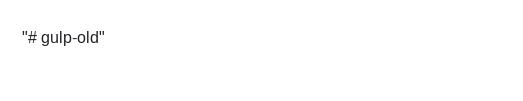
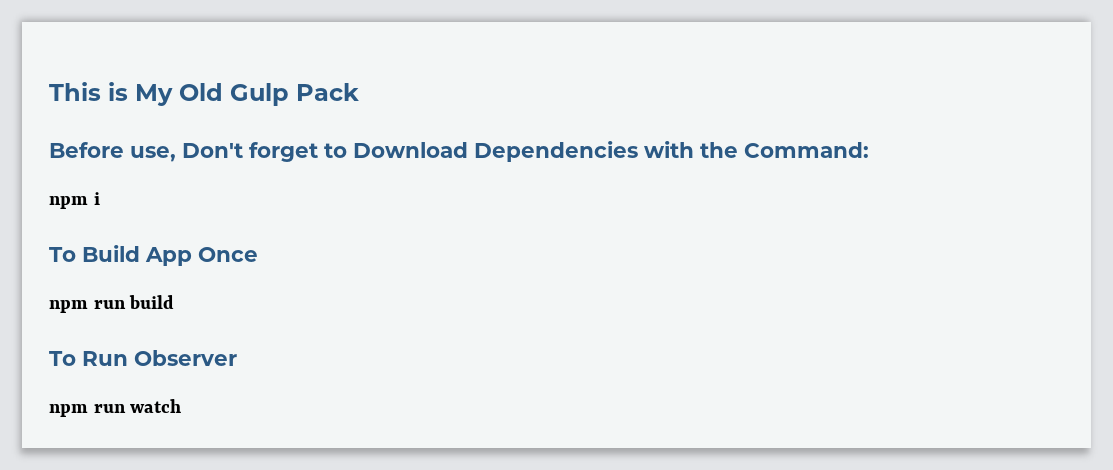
- "# gulp-old"
+ This is My Old Gulp Pack
+ Before use, Don't forget to Download Dependencies with the Command:
+ npm i
+ To Build App Once
+ npm run build
+ To Run Observer
+ npm run watch

